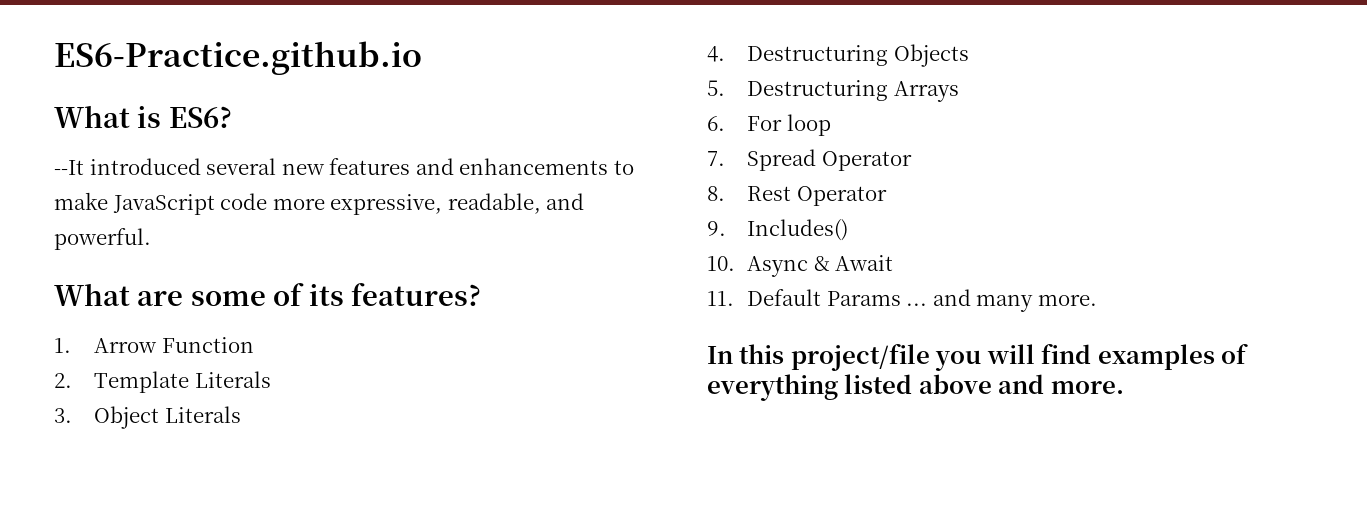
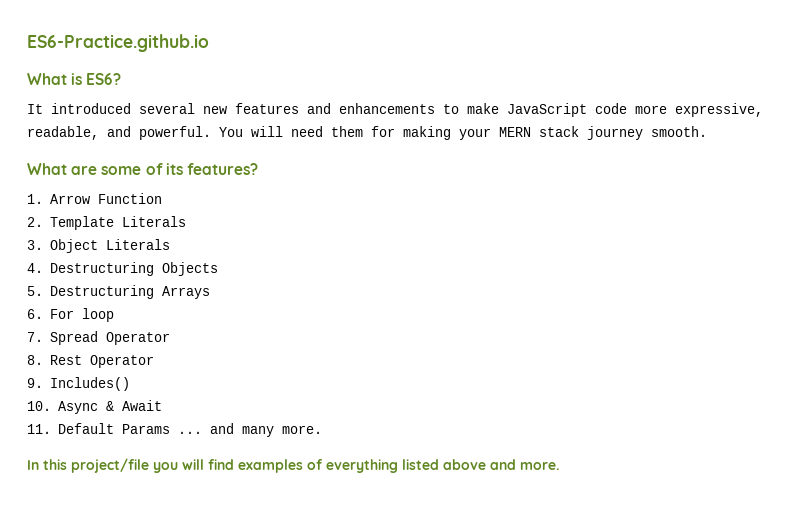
- --It introduced several new features and enhancements to make JavaScript code more expressive, readable, and powerful.
+ It introduced several new features and enhancements to make JavaScript code more expressive, readable, and powerful. You will need them for making your MERN stack journey smooth.

